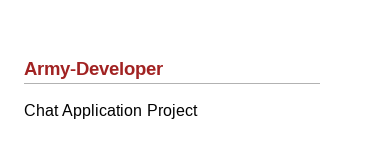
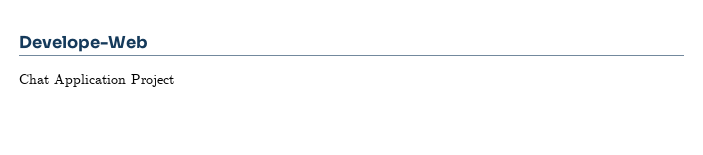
- Army-Developer
+ Develope-Web

